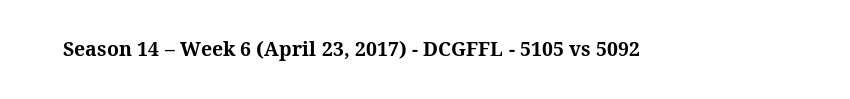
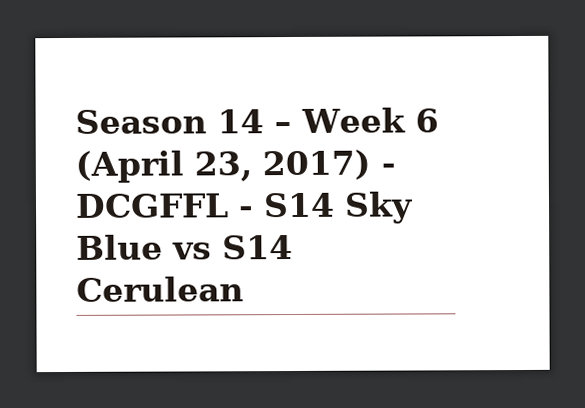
- Season 14 – Week 6 (April 23, 2017) - DCGFFL - 5105 vs 5092
+ Season 14 – Week 6 (April 23, 2017) - DCGFFL - S14 Sky Blue vs S14 Cerulean

